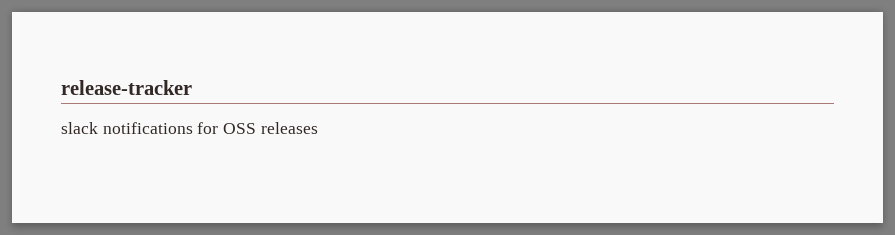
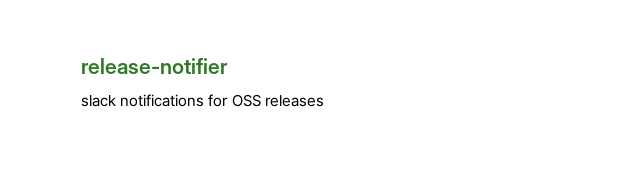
- release-tracker
+ release-notifier

